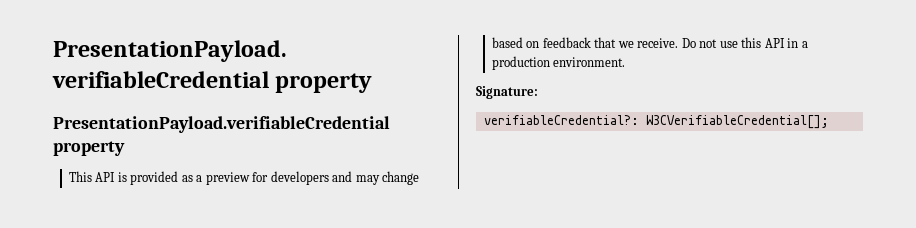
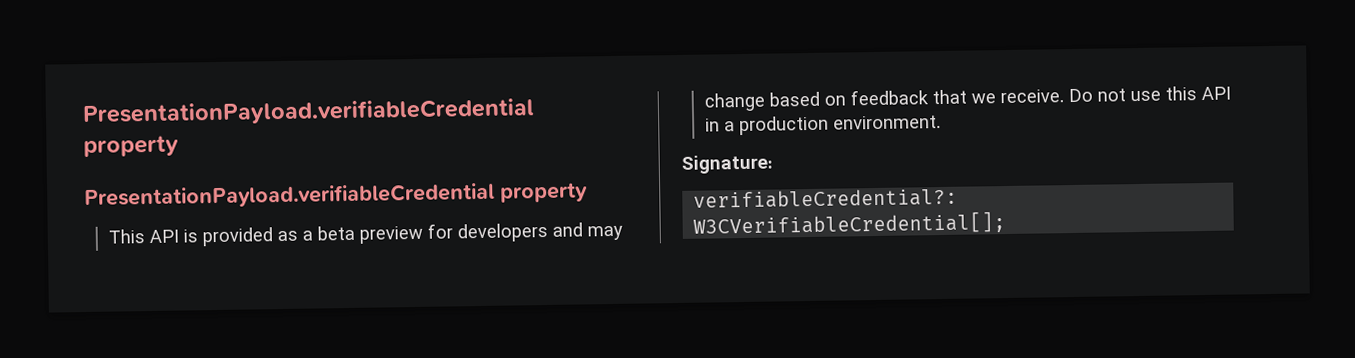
- This API is provided as a preview for developers and may change based on feedback that we receive.
+ This API is provided as a beta preview for developers and may change based on feedback that we receive.

